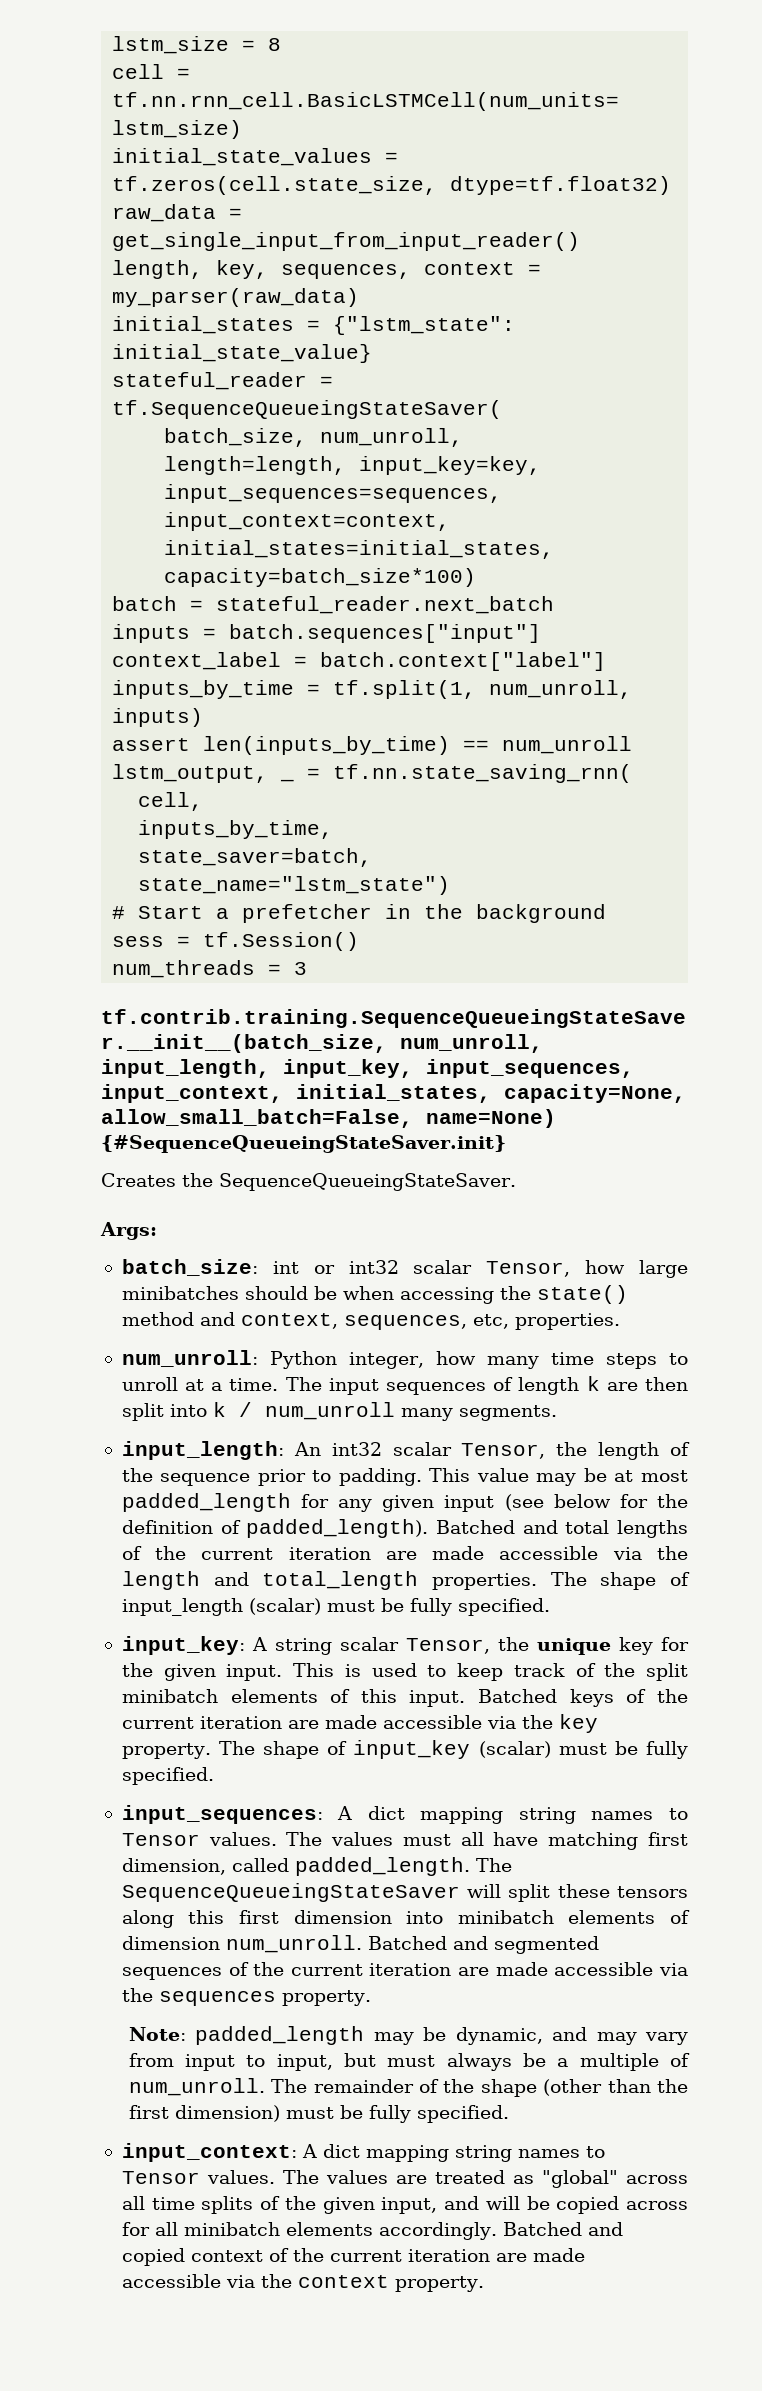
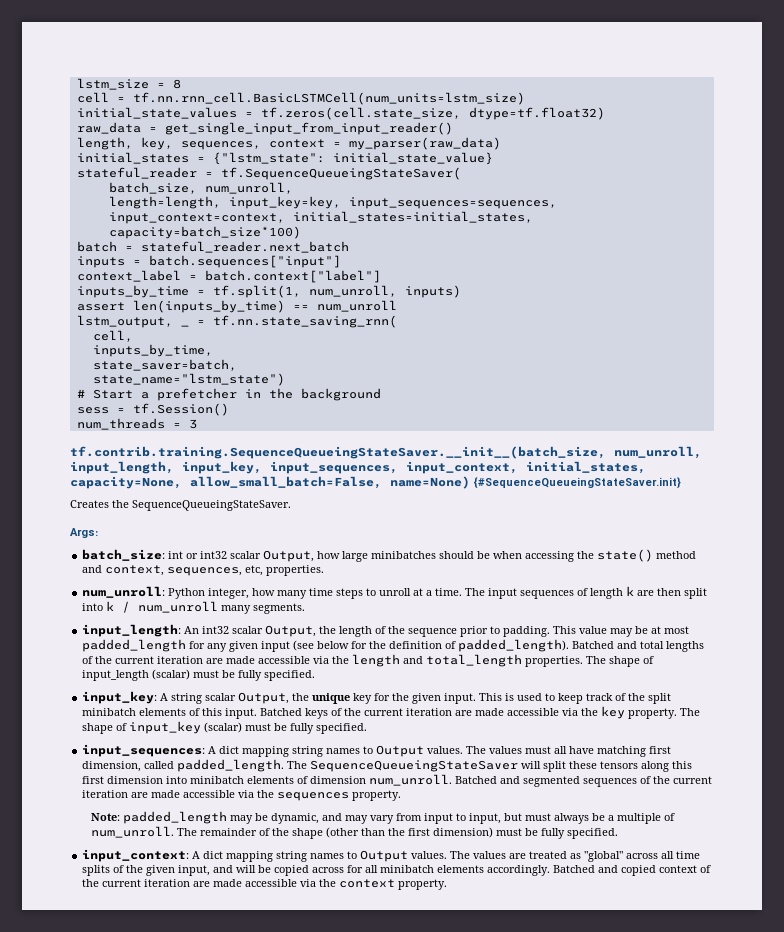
- batch_size: int or int32 scalar Tensor, how large minibatches should be when accessing the state() method and context, sequences, etc, properties.
+ batch_size: int or int32 scalar Output, how large minibatches should be when accessing the state() method and context, sequences, etc, properties.
- input_length: An int32 scalar Tensor, the length of the sequence prior to padding.
+ input_length: An int32 scalar Output, the length of the sequence prior to padding.
- input_key: A string scalar Tensor, the unique key for the given input.
+ input_key: A string scalar Output, the unique key for the given input.
- input_sequences: A dict mapping string names to Tensor values.
+ input_sequences: A dict mapping string names to Output values.
- input_context: A dict mapping string names to Tensor values.
+ input_context: A dict mapping string names to Output values.

